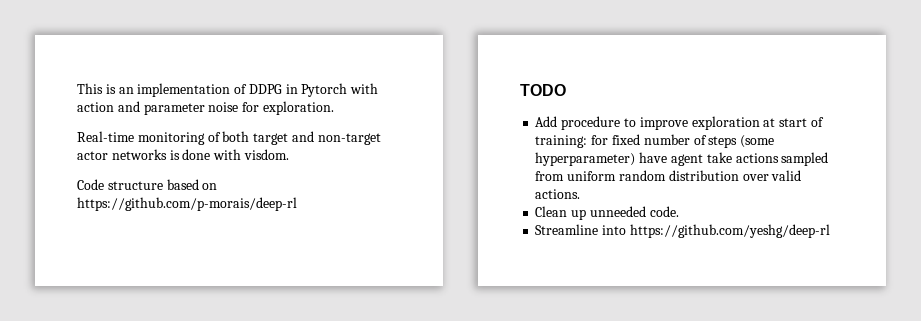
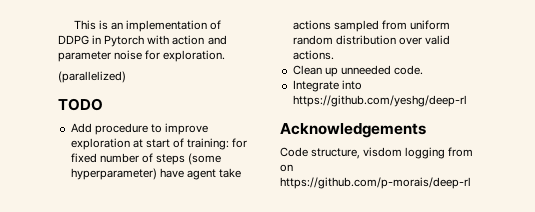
- Real-time monitoring of both target and non-target actor networks is done with visdom.
- Code structure based on https://github.com/p-morais/deep-rl
+ (parallelized)
- Streamline into https://github.com/yeshg/deep-rl
+ Integrate into https://github.com/yeshg/deep-rl
+ Acknowledgements
+ Code structure, visdom logging from on https://github.com/p-morais/deep-rl

